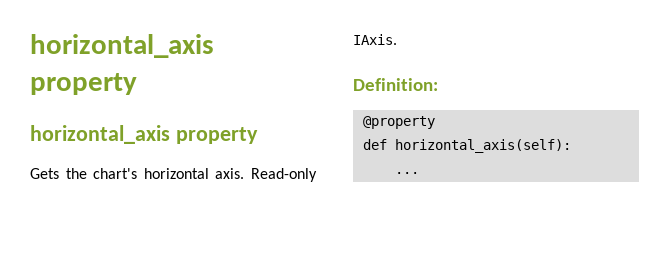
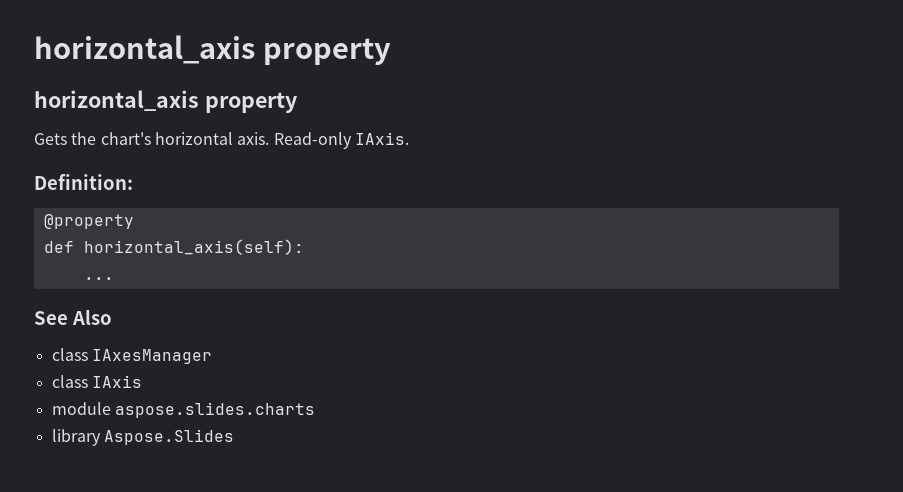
+ See Also
+ class IAxesManager
+ class IAxis
+ module aspose.slides.charts
+ library Aspose.Slides

